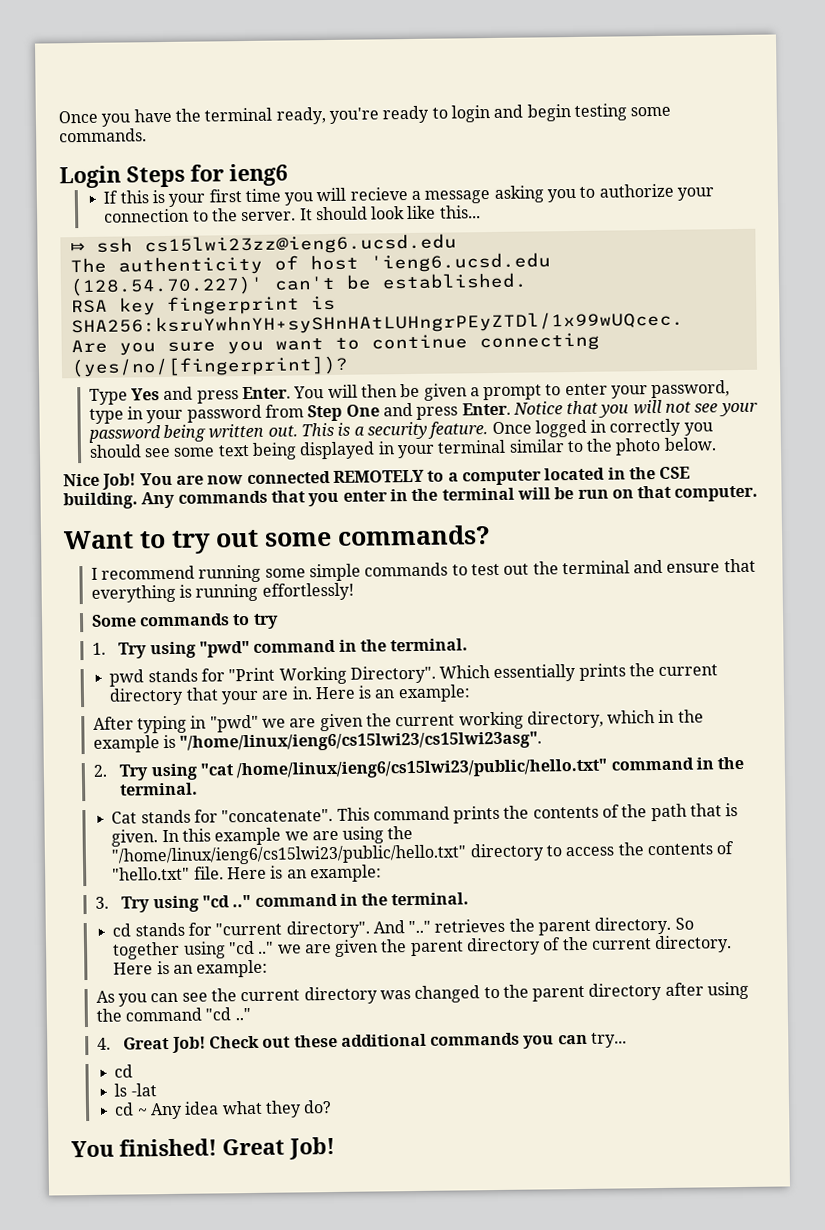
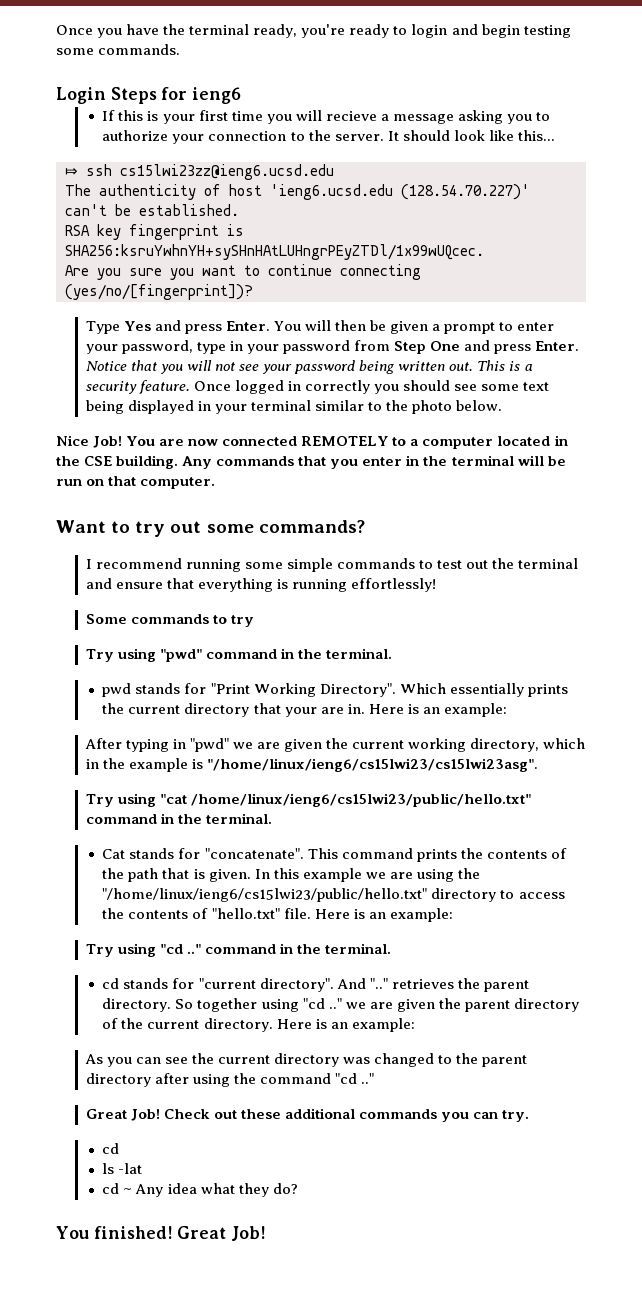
- 1. Try using "pwd" command in the terminal.
+ Try using "pwd" command in the terminal.
- 2. Try using "cat /home/linux/ieng6/cs15lwi23/public/hello.txt" command in the terminal.
+ Try using "cat /home/linux/ieng6/cs15lwi23/public/hello.txt" command in the terminal.
- 3. Try using "cd .." command in the terminal.
+ Try using "cd .." command in the terminal.
  As you can see the current directory was changed to the parent directory after using the command "cd .."
- 4. Great Job!
+ Great Job!
- Check out these additional commands you can try...
+ Check out these additional commands you can try.

